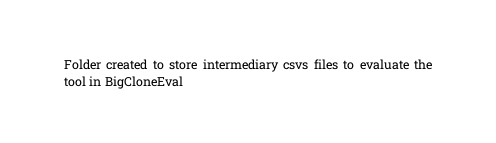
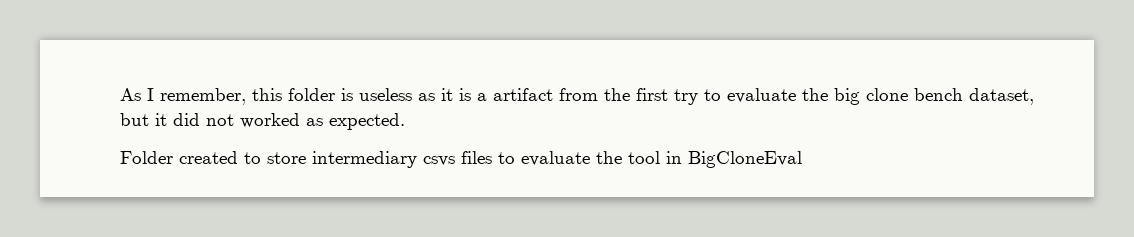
+ As I remember, this folder is useless as it is a artifact from the first try to evaluate the big clone bench dataset, but it did not worked as expected.

